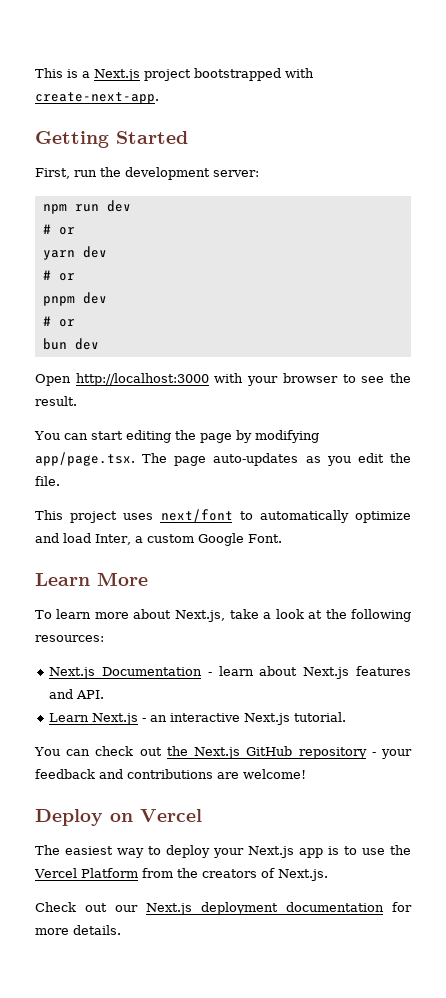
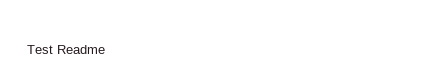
- This is a Next.js project bootstrapped with create-next-app.
- Getting Started
- First, run the development server:
- npm run dev
- # or
- yarn dev
- # or
- pnpm dev
- # or
- bun dev
- Open http://localhost:3000 with your browser to see the result.
- You can start editing the page by modifying app/page.tsx. The page auto-updates as you edit the file.
- This project uses next/font to automatically optimize and load Inter, a custom Google Font.
- Learn More
- To learn more about Next.js, take a look at the following resources:
- Next.js Documentation - learn about Next.js features and API.
- Learn Next.js - an interactive Next.js tutorial.
- You can check out the Next.js GitHub repository - your feedback and contributions are welcome!
- Deploy on Vercel
- The easiest way to deploy your Next.js app is to use the Vercel Platform from the creators of Next.js.
- Check out our Next.js deployment documentation for more details.
+ Test Readme

